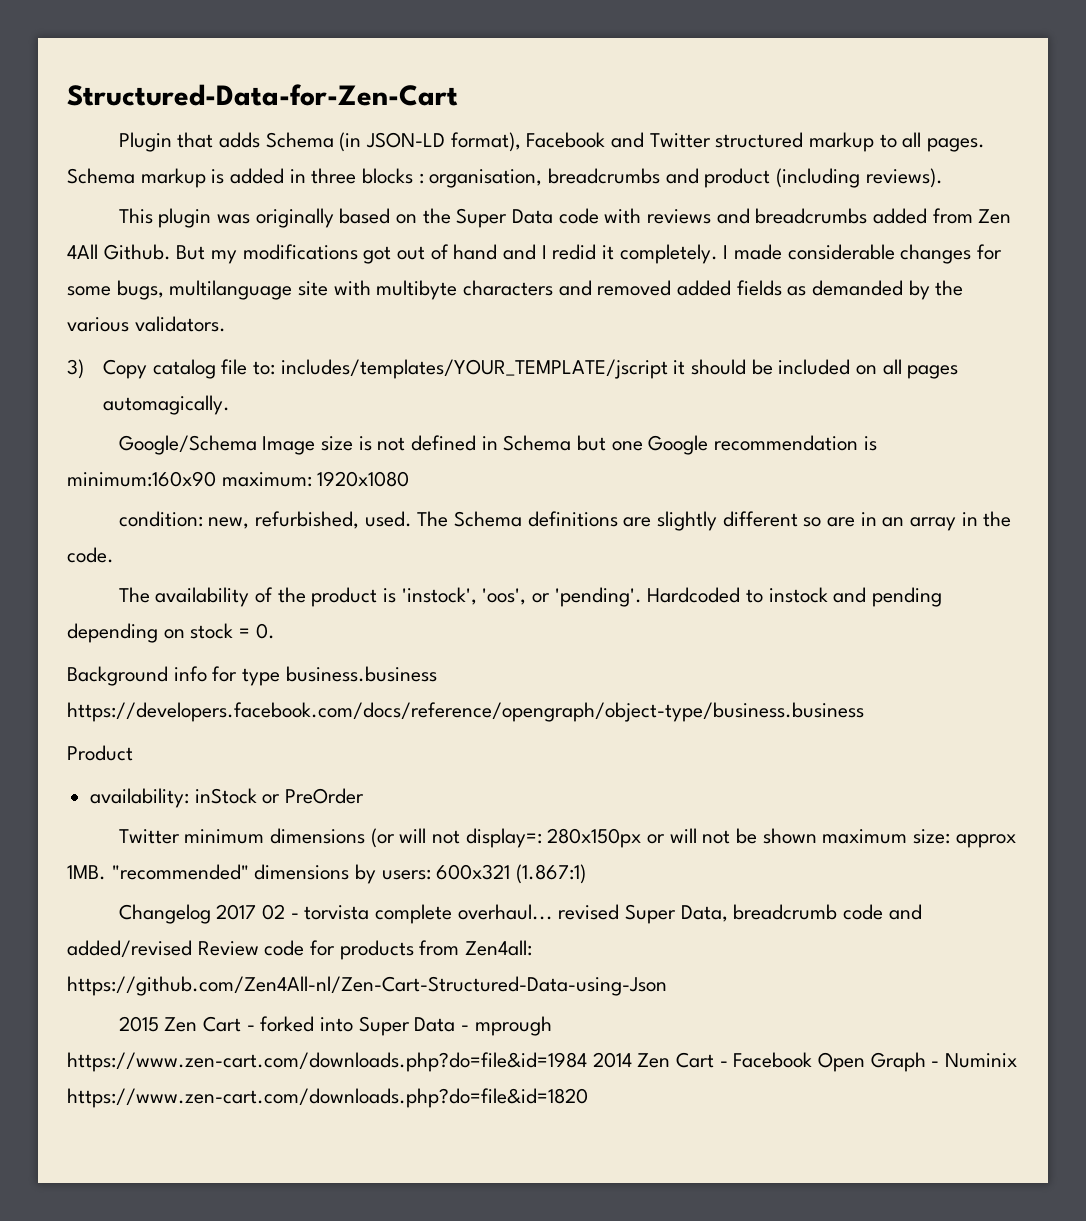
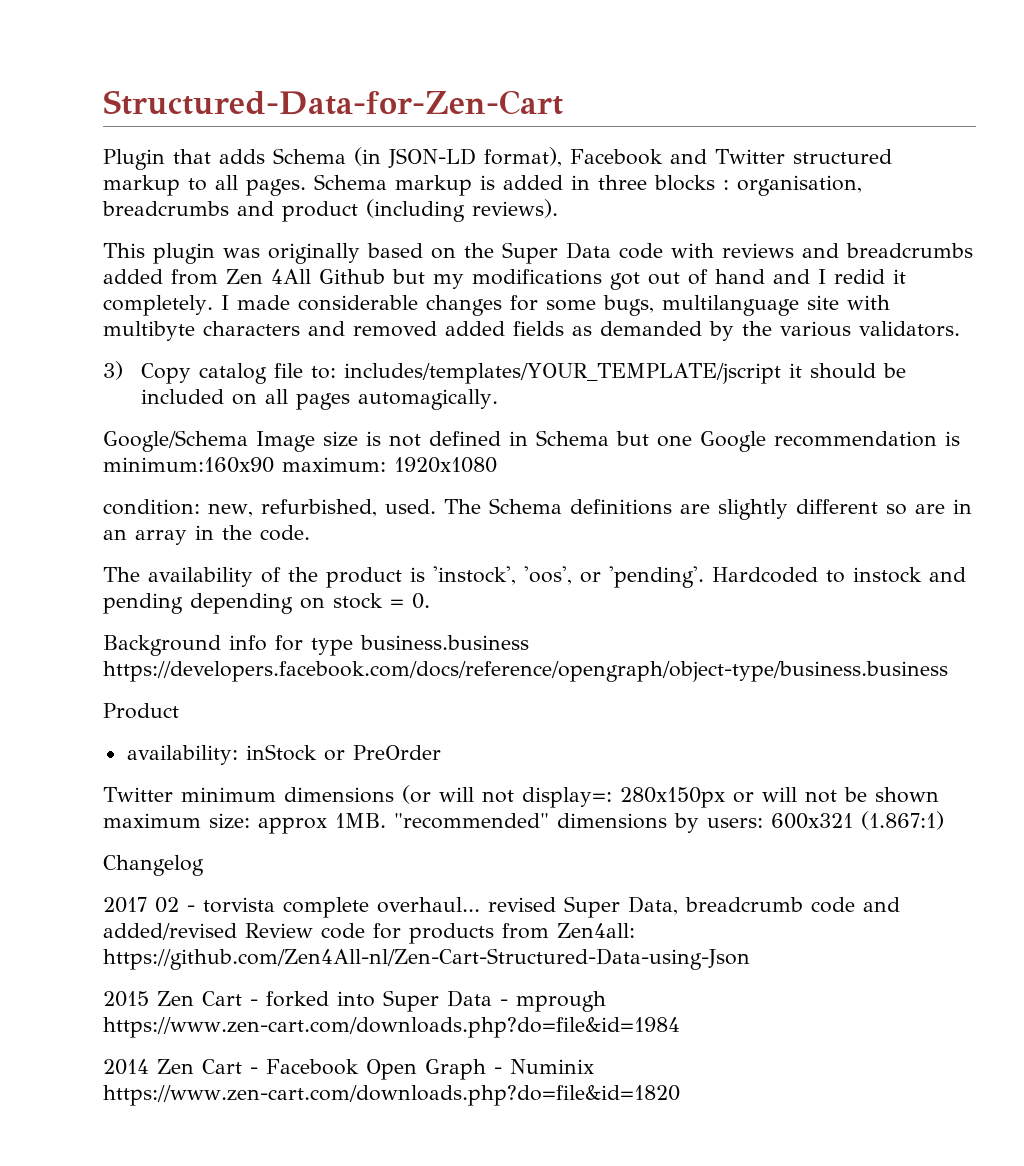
- This plugin was originally based on the Super Data code with reviews and breadcrumbs added from Zen 4All Github. But my modifications got out of hand and I redid it completely.
+ This plugin was originally based on the Super Data code with reviews and breadcrumbs added from Zen 4All Github but my modifications got out of hand and I redid it completely.
- Changelog 2017 02 - torvista complete overhaul... revised Super Data, breadcrumb code and added/revised Review code for products from Zen4all: https://github.com/Zen4All-nl/Zen-Cart-Structured-Data-using-Json
+ Changelog
+ 2017 02 - torvista complete overhaul... revised Super Data, breadcrumb code and added/revised Review code for products from Zen4all: https://github.com/Zen4All-nl/Zen-Cart-Structured-Data-using-Json
- 2015 Zen Cart - forked into Super Data - mprough https://www.zen-cart.com/downloads.php?do=file&id=1984 2014 Zen Cart - Facebook Open Graph - Numinix https://www.zen-cart.com/downloads.php?do=file&id=1820
+ 2015 Zen Cart - forked into Super Data - mprough https://www.zen-cart.com/downloads.php?do=file&id=1984
+ 2014 Zen Cart - Facebook Open Graph - Numinix https://www.zen-cart.com/downloads.php?do=file&id=1820

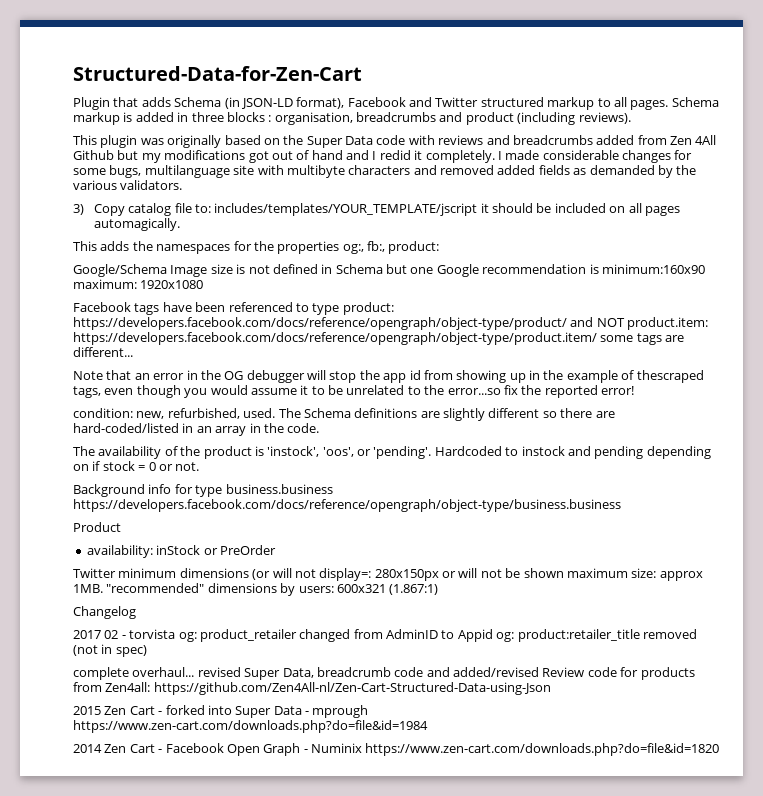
+ This adds the namespaces for the properties og:, fb:, product:
+ Facebook tags have been referenced to type product: https://developers.facebook.com/docs/reference/opengraph/object-type/product/ and NOT product.item: https://developers.facebook.com/docs/reference/opengraph/object-type/product.item/ some tags are different...
+ Note that an error in the OG debugger will stop the app id from showing up in the example of thescraped tags, even though you would assume it to be unrelated to the error...so fix the reported error!
- The Schema definitions are slightly different so are in an array in the code.
+ The Schema definitions are slightly different so there are hard-coded/listed in an array in the code.
- Hardcoded to instock and pending depending on stock = 0.
+ Hardcoded to instock and pending depending on if stock = 0 or not.
- 2017 02 - torvista complete overhaul... revised Super Data, breadcrumb code and added/revised Review code for products from Zen4all: https://github.com/Zen4All-nl/Zen-Cart-Structured-Data-using-Json
+ 2017 02 - torvista og: product_retailer changed from AdminID to Appid og: product:retailer_title removed (not in spec)
+ complete overhaul... revised Super Data, breadcrumb code and added/revised Review code for products from Zen4all: https://github.com/Zen4All-nl/Zen-Cart-Structured-Data-using-Json

